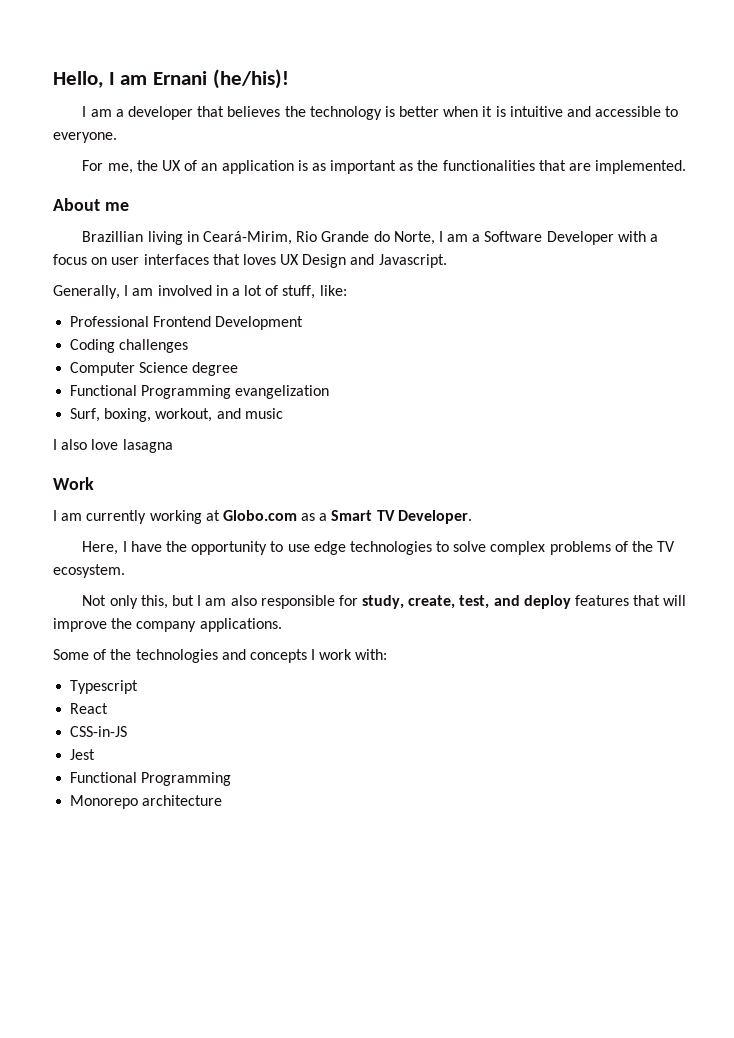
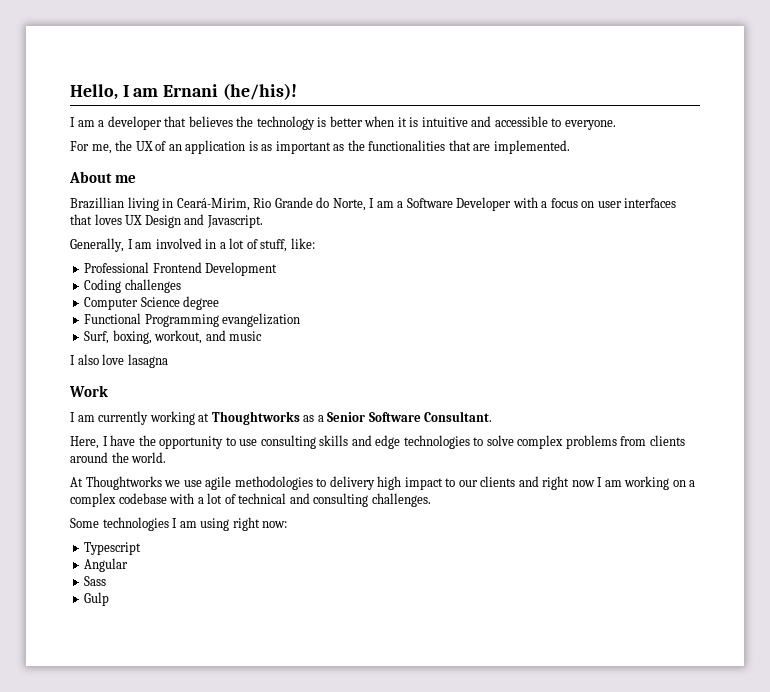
- I am currently working at Globo.com as a Smart TV Developer.
+ I am currently working at Thoughtworks as a Senior Software Consultant.
- Here, I have the opportunity to use edge technologies to solve complex problems of the TV ecosystem.
- Not only this, but I am also responsible for study, create, test, and deploy features that will improve the company applications.
- Some of the technologies and concepts I work with:
+ Here, I have the opportunity to use consulting skills and edge technologies to solve complex problems from clients around the world.
+ At Thoughtworks we use agile methodologies to delivery high impact to our clients and right now I am working on a complex codebase with a lot of technical and consulting challenges.
+ Some technologies I am using right now:
  Typescript
- React
- CSS-in-JS
- Jest
- Functional Programming
- Monorepo architecture
+ Angular
+ Sass
+ Gulp

